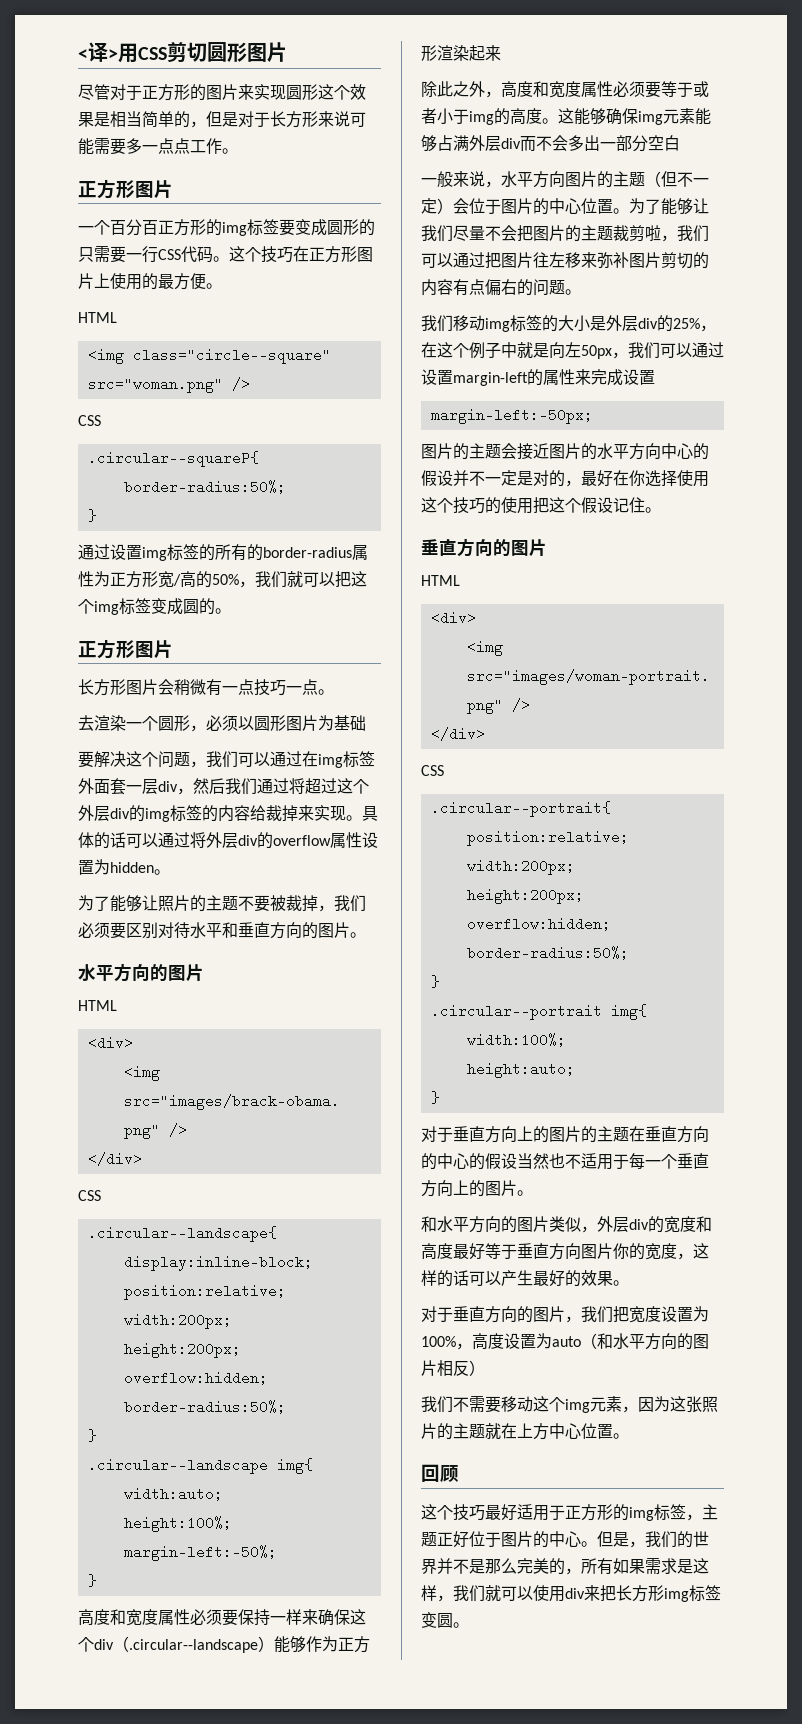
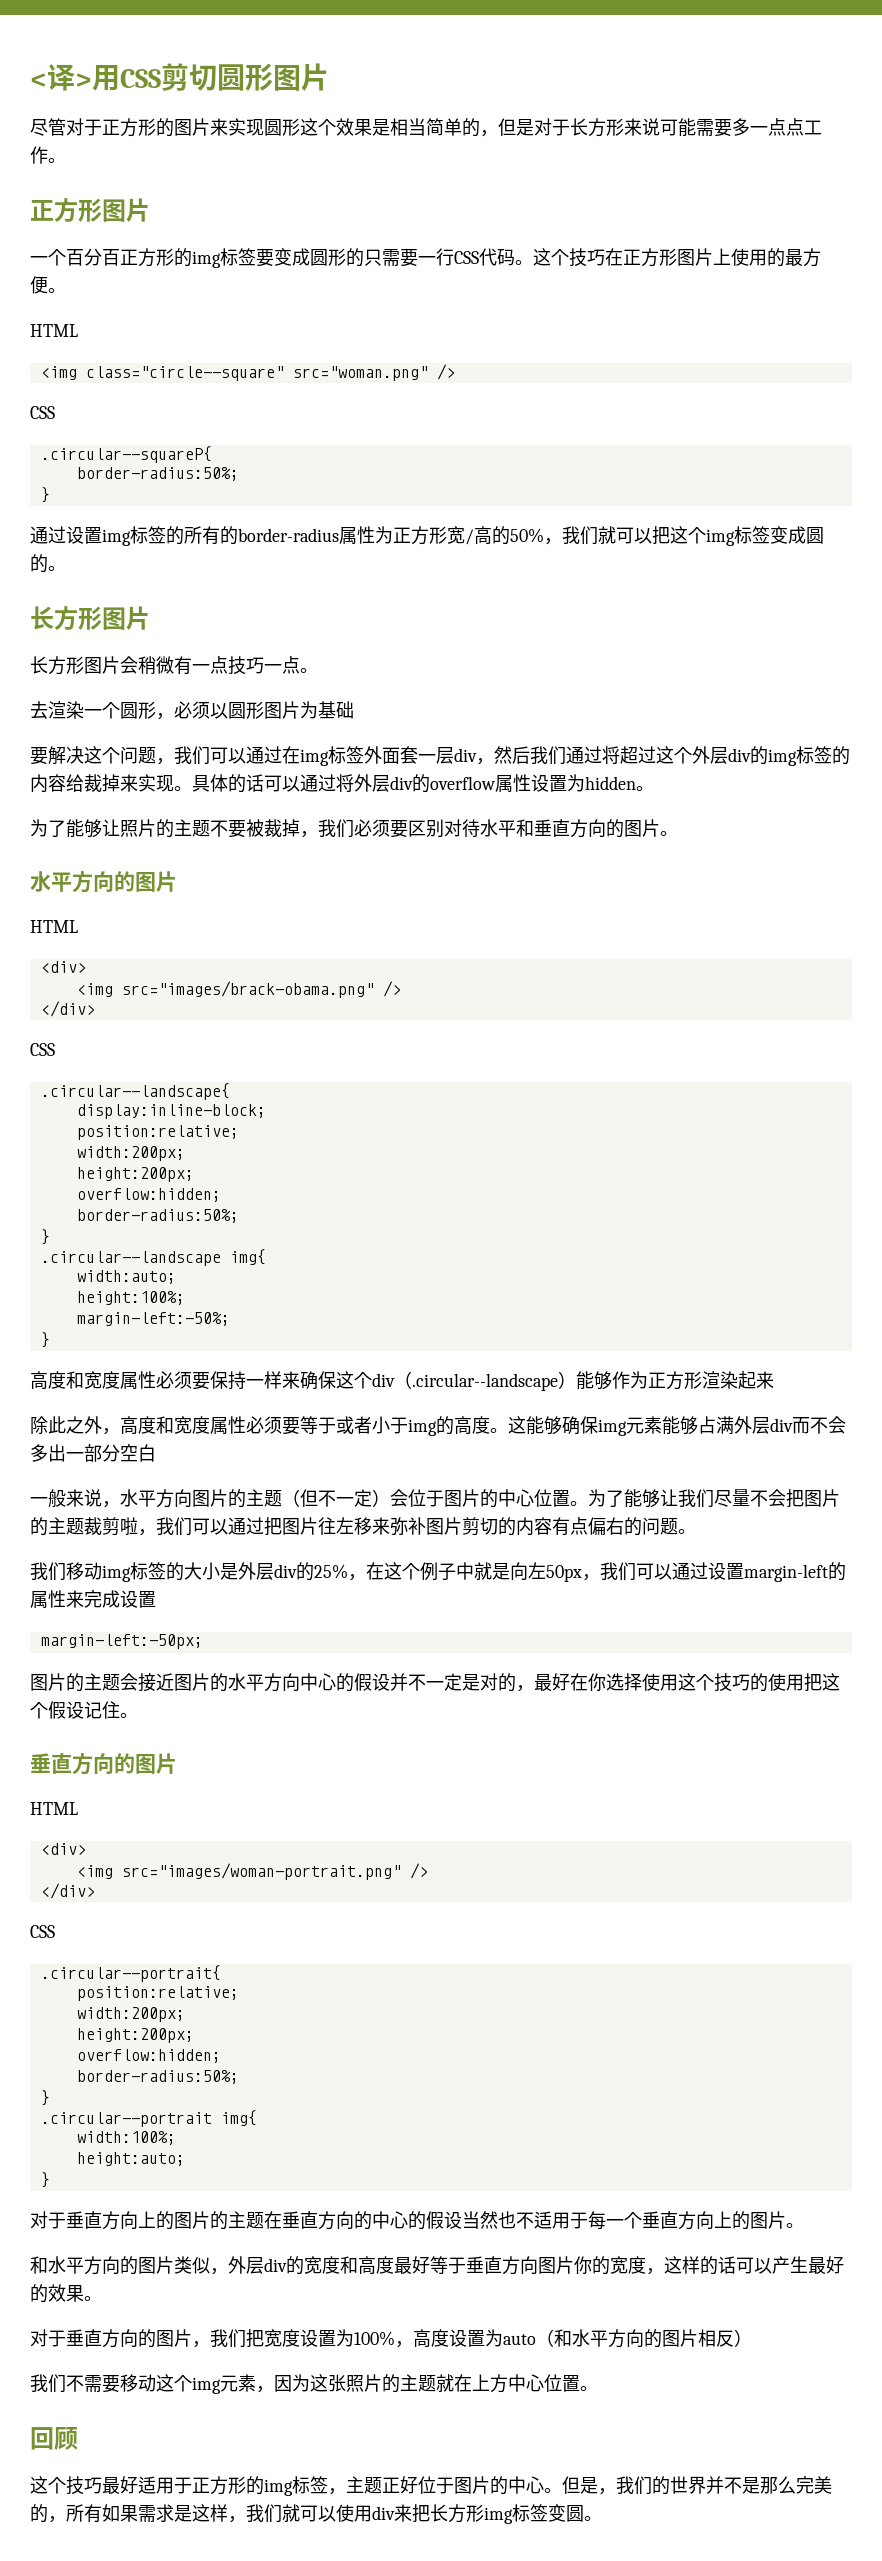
  通过设置img标签的所有的border-radius属性为正方形宽/高的50%，我们就可以把这个img标签变成圆的。
- 正方形图片
+ 长方形图片

